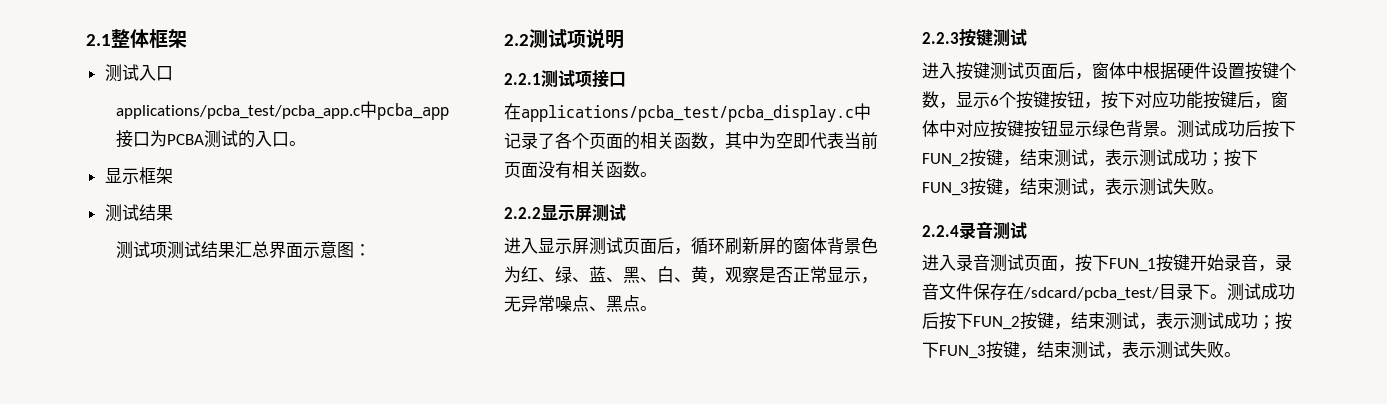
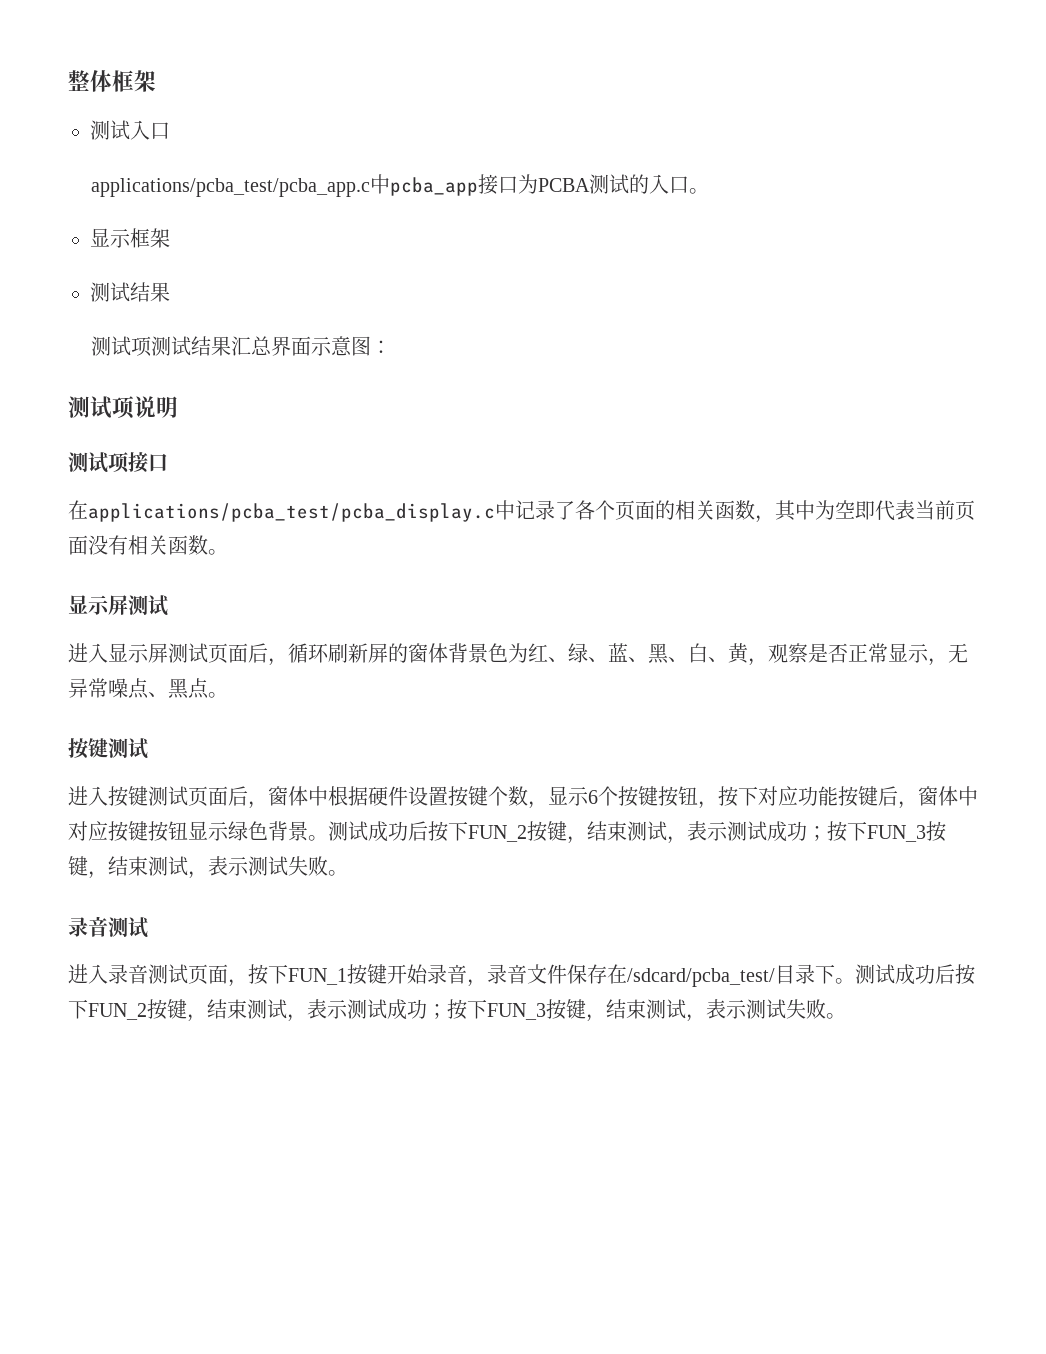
- 2.1整体框架
+ 整体框架
- 2.2测试项说明
+ 测试项说明
- 2.2.1测试项接口
+ 测试项接口
  在applications/pcba_test/pcba_display.c中记录了各个页面的相关函数，其中为空即代表当前页面没有相关函数。
- 2.2.2显示屏测试
+ 显示屏测试
  进入显示屏测试页面后，循环刷新屏的窗体背景色为红、绿、蓝、黑、白、黄，观察是否正常显示，无异常噪点、黑点。
- 2.2.3按键测试
+ 按键测试
  进入按键测试页面后，窗体中根据硬件设置按键个数，显示6个按键按钮，按下对应功能按键后，窗体中对应按键按钮显示绿色背景。测试成功后按下FUN_2按键，结束测试，表示测试成功；按下FUN_3按键，结束测试，表示测试失败。
- 2.2.4录音测试
+ 录音测试

